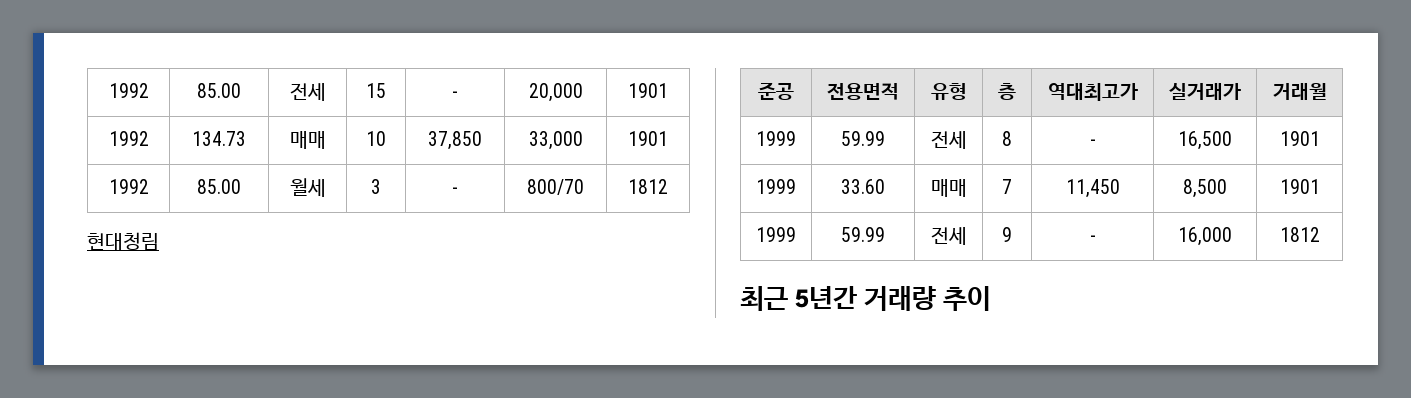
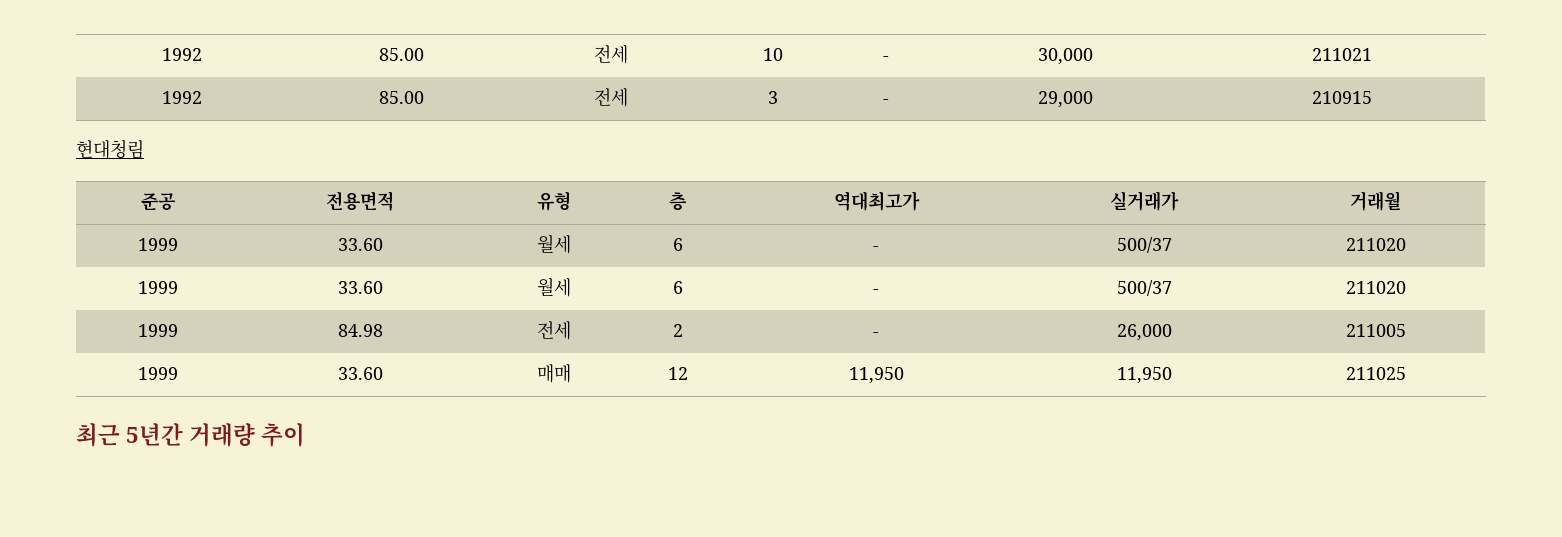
- 1992 | 85.00 | 전세 | 15 | - | 20,000 | 1901
- 1992 | 134.73 | 매매 | 10 | 37,850 | 33,000 | 1901
- 1992 | 85.00 | 월세 | 3 | - | 800/70 | 1812
+ 1992 | 85.00 | 전세 | 10 | - | 30,000 | 211021
+ 1992 | 85.00 | 전세 | 3 | - | 29,000 | 210915
  준공 | 전용면적 | 유형 | 층 | 역대최고가 | 실거래가 | 거래월
- 1999 | 59.99 | 전세 | 8 | - | 16,500 | 1901
+ 1999 | 33.60 | 월세 | 6 | - | 500/37 | 211020
+ 1999 | 33.60 | 월세 | 6 | - | 500/37 | 211020
+ 1999 | 84.98 | 전세 | 2 | - | 26,000 | 211005
- 1999 | 33.60 | 매매 | 7 | 11,450 | 8,500 | 1901
- 1999 | 59.99 | 전세 | 9 | - | 16,000 | 1812
+ 1999 | 33.60 | 매매 | 12 | 11,950 | 11,950 | 211025

